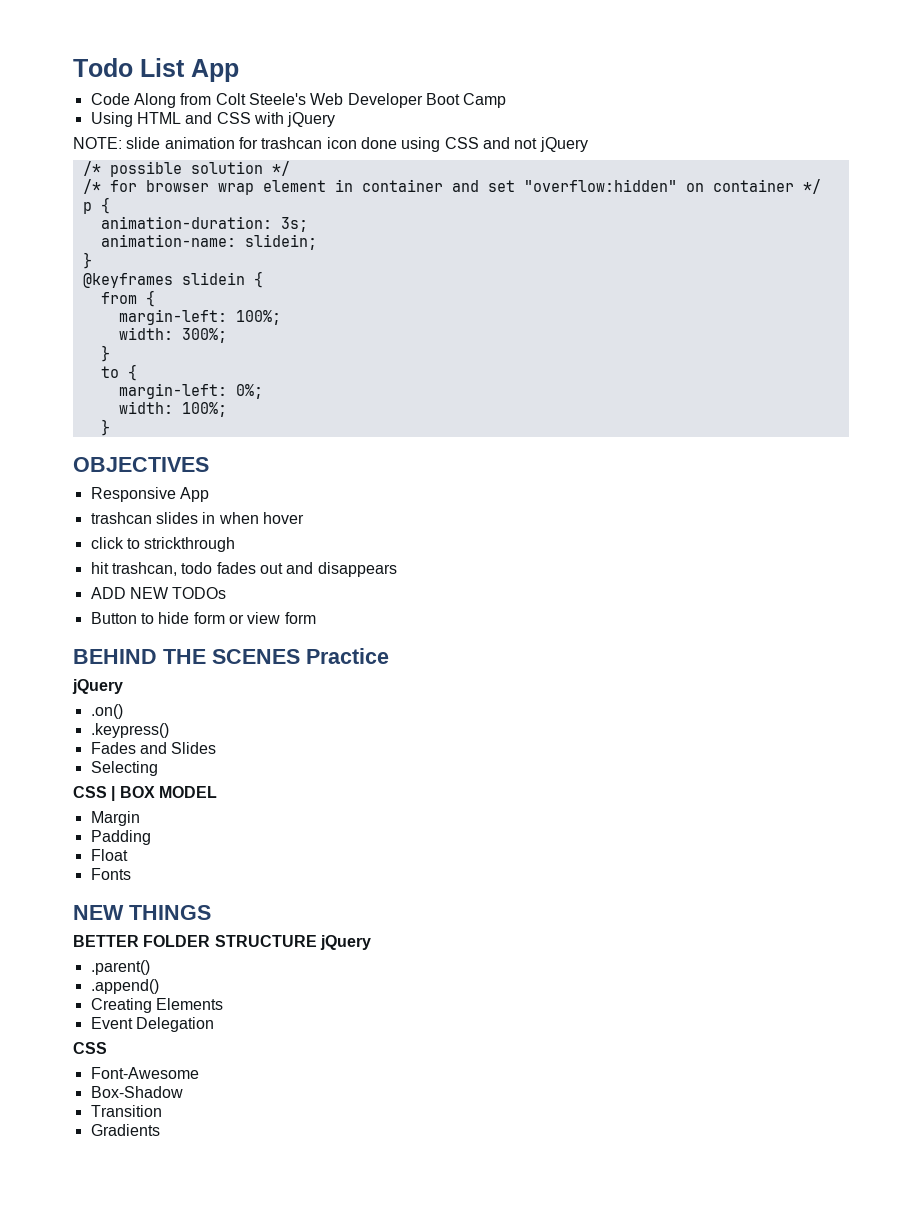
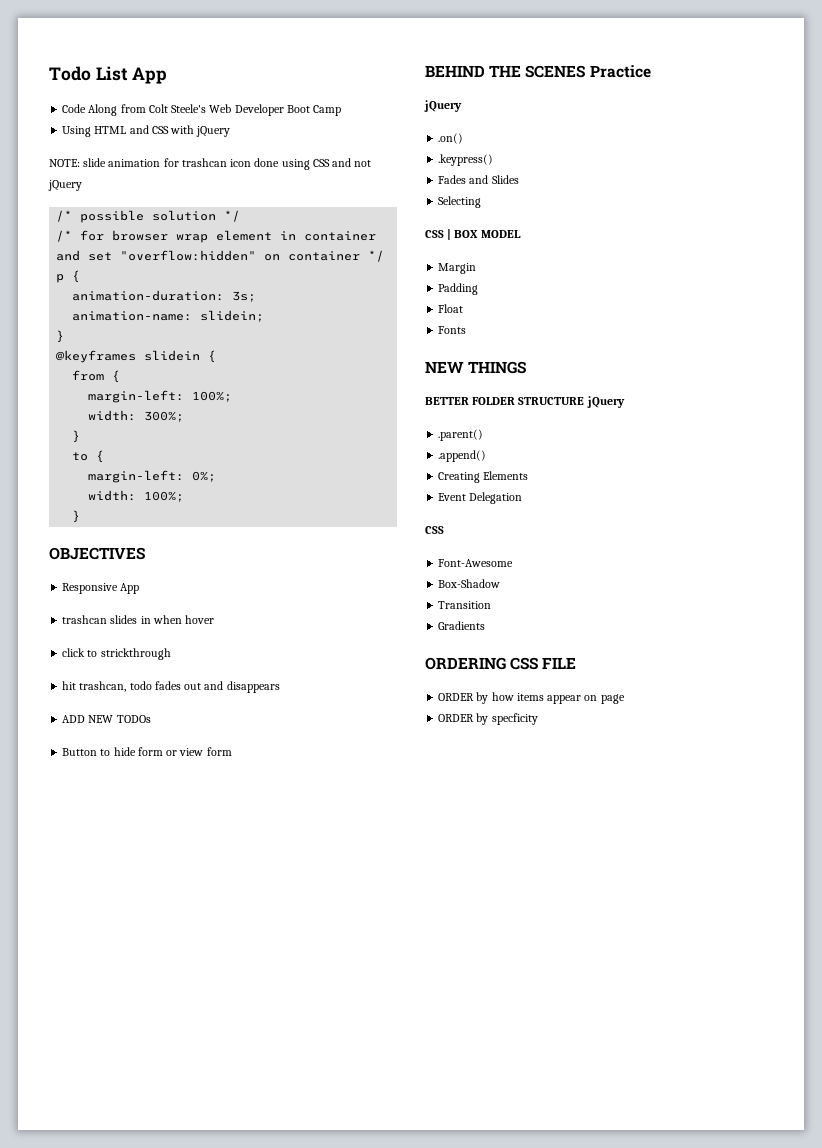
+ ORDERING CSS FILE
+ ORDER by how items appear on page
+ ORDER by specficity

